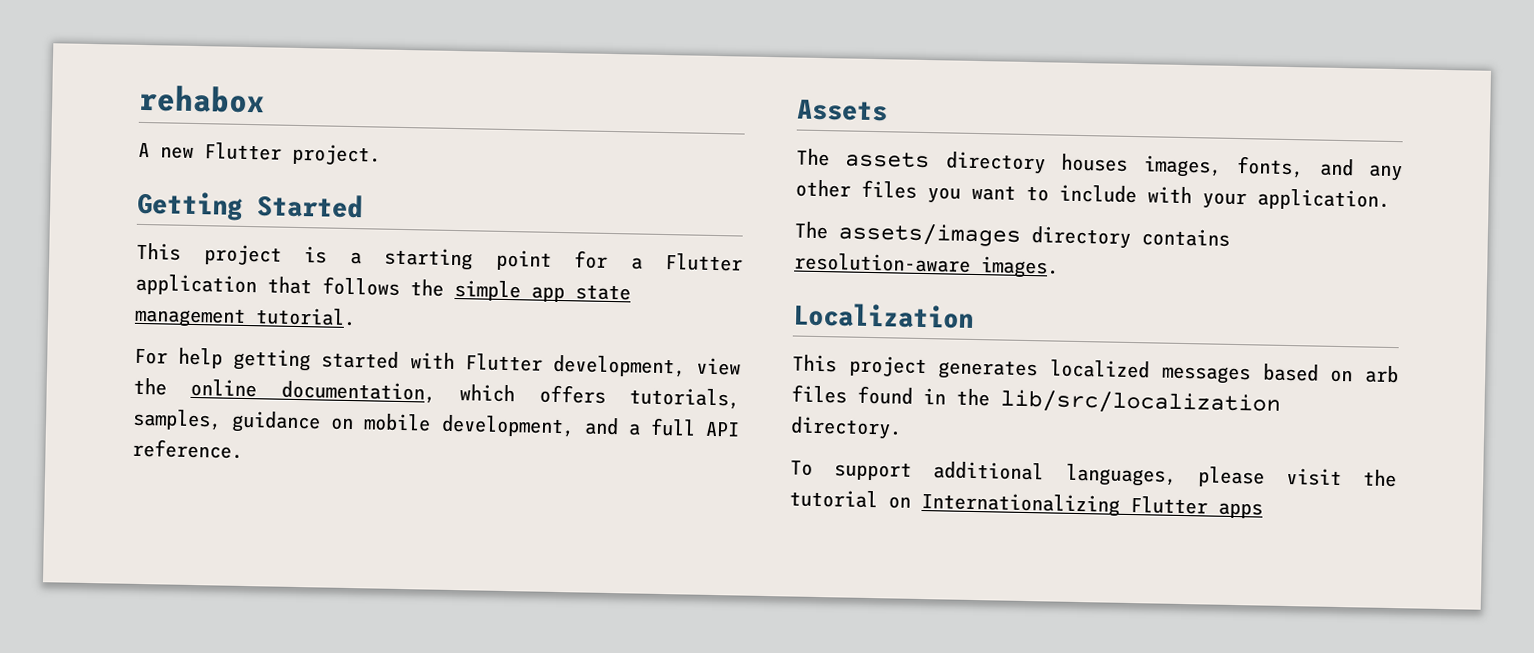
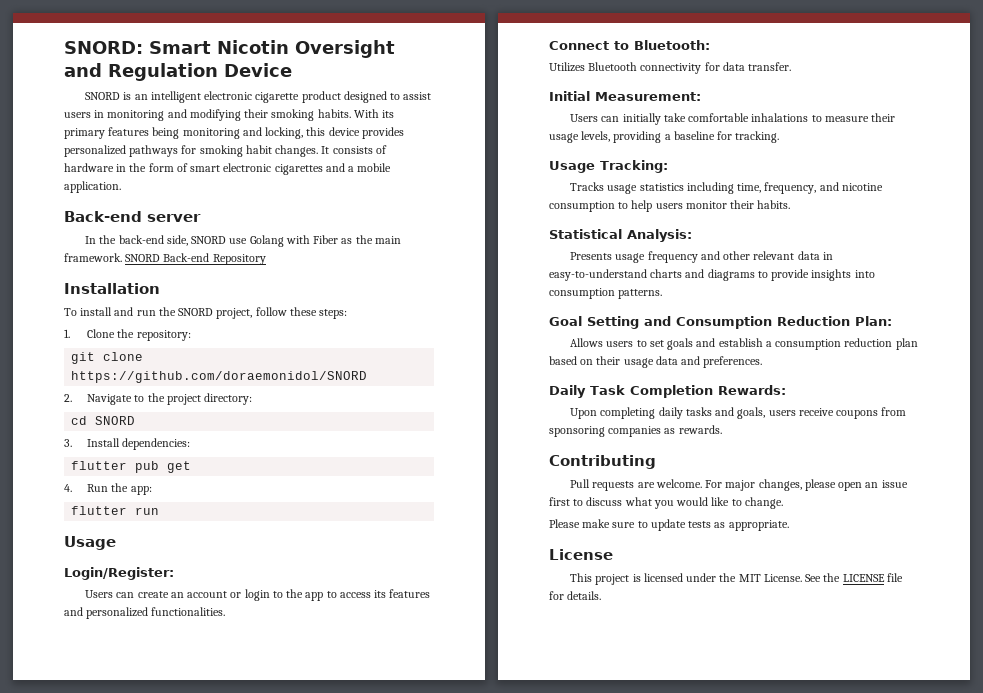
- rehabox
- A new Flutter project.
- Getting Started
- This project is a starting point for a Flutter application that follows the simple app state management tutorial.
- For help getting started with Flutter development, view the online documentation, which offers tutorials, samples, guidance on mobile development, and a full API reference.
- Assets
- The assets directory houses images, fonts, and any other files you want to include with your application.
- The assets/images directory contains resolution-aware images.
- Localization
- This project generates localized messages based on arb files found in the lib/src/localization directory.
- To support additional languages, please visit the tutorial on Internationalizing Flutter apps
+ SNORD: Smart Nicotin Oversight and Regulation Device
+ SNORD is an intelligent electronic cigarette product designed to assist users in monitoring and modifying their smoking habits. With its primary features being monitoring and locking, this device provides personalized pathways for smoking habit changes. It consists of hardware in the form of smart electronic cigarettes and a mobile application.
+ Back-end server
+ In the back-end side, SNORD use Golang with Fiber as the main framework. SNORD Back-end Repository
+ Installation
+ To install and run the SNORD project, follow these steps:
+ 1. Clone the repository:
+ git clone https://github.com/doraemonidol/SNORD
+ 2. Navigate to the project directory:
+ cd SNORD
+ 3. Install dependencies:
+ flutter pub get
+ 4. Run the app:
+ flutter run
+ Usage
+ Login/Register:
+ Users can create an account or login to the app to access its features and personalized functionalities.
+ Connect to Bluetooth:
+ Utilizes Bluetooth connectivity for data transfer.
+ Initial Measurement:
+ Users can initially take comfortable inhalations to measure their usage levels, providing a baseline for tracking.
+ Usage Tracking:
+ Tracks usage statistics including time, frequency, and nicotine consumption to help users monitor their habits.
+ Statistical Analysis:
+ Presents usage frequency and other relevant data in easy-to-understand charts and diagrams to provide insights into consumption patterns.
+ Goal Setting and Consumption Reduction Plan:
+ Allows users to set goals and establish a consumption reduction plan based on their usage data and preferences.
+ Daily Task Completion Rewards:
+ Upon completing daily tasks and goals, users receive coupons from sponsoring companies as rewards.
+ Contributing
+ Pull requests are welcome. For major changes, please open an issue first to discuss what you would like to change.
+ Please make sure to update tests as appropriate.
+ License
+ This project is licensed under the MIT License. See the LICENSE file for details.

